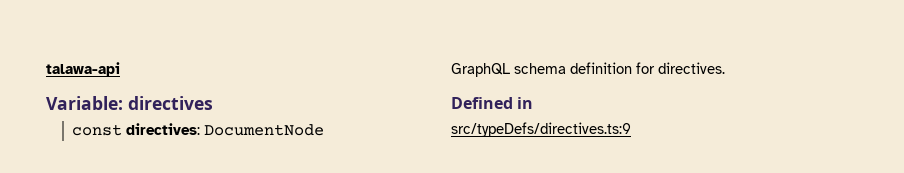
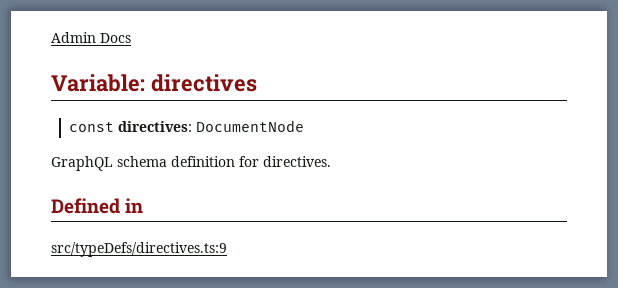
- talawa-api
+ Admin Docs

